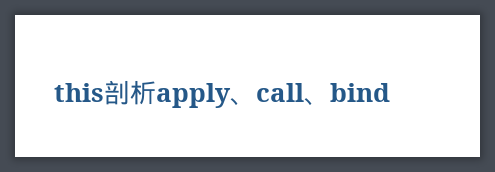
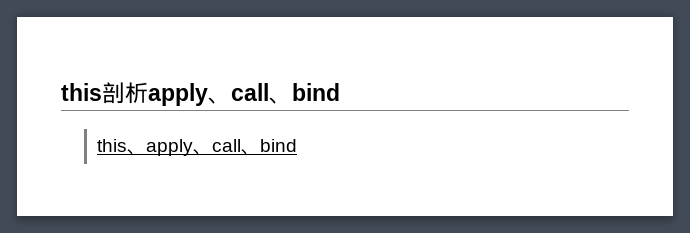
+ this、apply、call、bind

